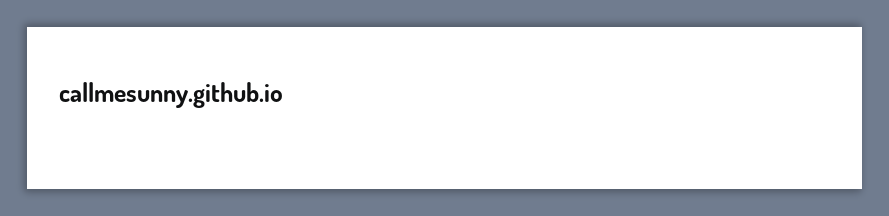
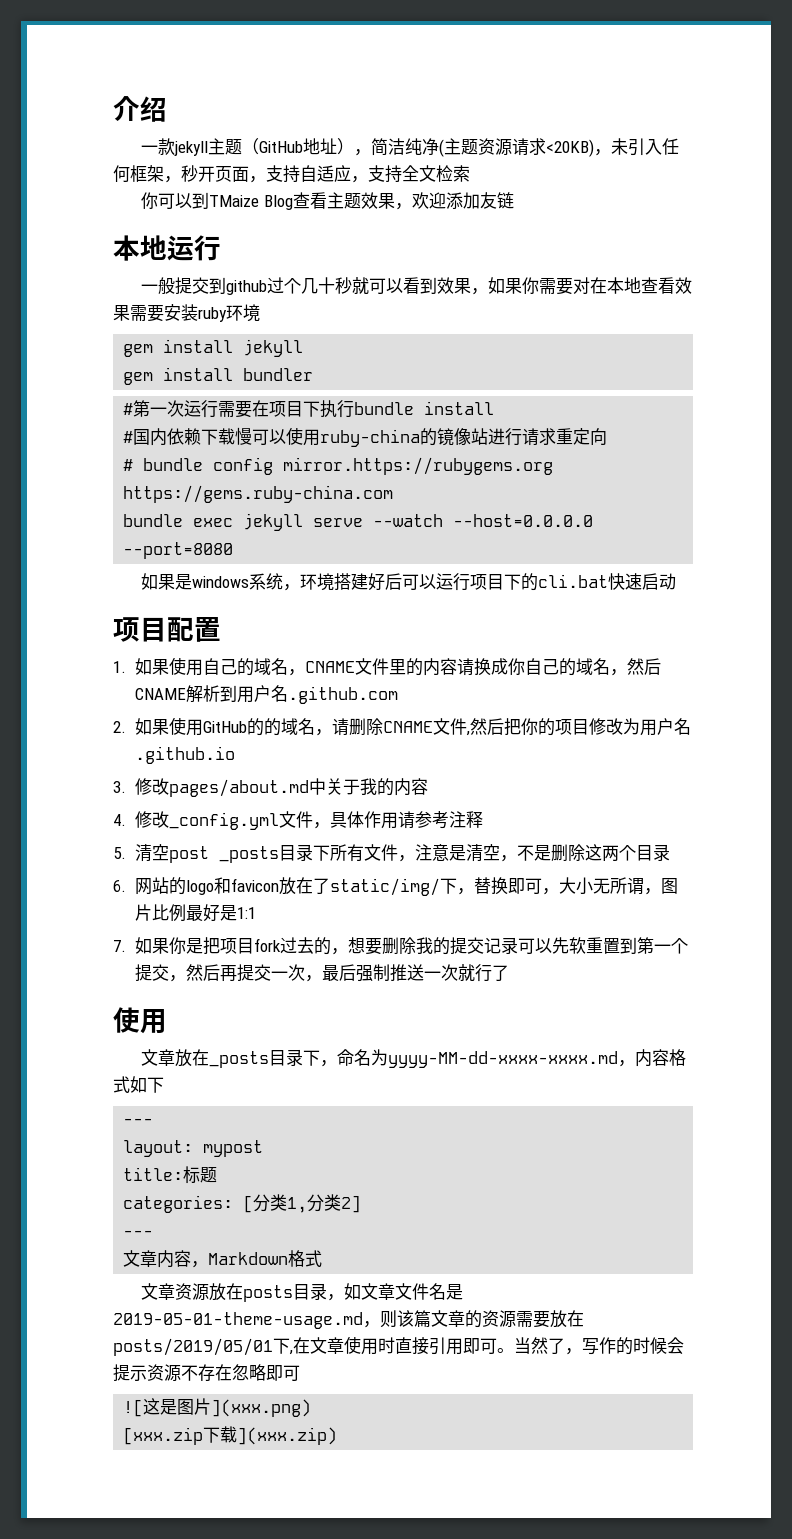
- callmesunny.github.io
+ 介绍
+ 一款jekyll主题（GitHub地址），简洁纯净(主题资源请求<20KB)，未引入任何框架，秒开页面，支持自适应，支持全文检索
+ 你可以到TMaize Blog查看主题效果，欢迎添加友链
+ 本地运行
+ 一般提交到github过个几十秒就可以看到效果，如果你需要对在本地查看效果需要安装ruby环境
+ gem install jekyll
+ gem install bundler
+ #第一次运行需要在项目下执行bundle install
+ #国内依赖下载慢可以使用ruby-china的镜像站进行请求重定向
+ # bundle config mirror.https://rubygems.org https://gems.ruby-china.com
+ bundle exec jekyll serve --watch --host=0.0.0.0 --port=8080
+ 如果是windows系统，环境搭建好后可以运行项目下的cli.bat快速启动
+ 项目配置
+ 1.如果使用自己的域名，CNAME文件里的内容请换成你自己的域名，然后CNAME解析到用户名.github.com
+ 2.如果使用GitHub的的域名，请删除CNAME文件,然后把你的项目修改为用户名.github.io
+ 3.修改pages/about.md中关于我的内容
+ 4.修改_config.yml文件，具体作用请参考注释
+ 5.清空post _posts目录下所有文件，注意是清空，不是删除这两个目录
+ 6.网站的logo和favicon放在了static/img/下，替换即可，大小无所谓，图片比例最好是1:1
+ 7.如果你是把项目fork过去的，想要删除我的提交记录可以先软重置到第一个提交，然后再提交一次，最后强制推送一次就行了
+ 使用
+ 文章放在_posts目录下，命名为yyyy-MM-dd-xxxx-xxxx.md，内容格式如下
+ ---
+ layout: mypost
+ title:标题
+ categories: [分类1,分类2]
+ ---
+ 文章内容，Markdown格式
+ 文章资源放在posts目录，如文章文件名是2019-05-01-theme-usage.md，则该篇文章的资源需要放在posts/2019/05/01下,在文章使用时直接引用即可。当然了，写作的时候会提示资源不存在忽略即可
+ ![这是图片](xxx.png)
+ [xxx.zip下载](xxx.zip)

